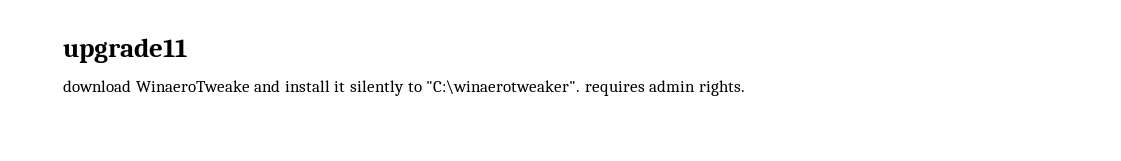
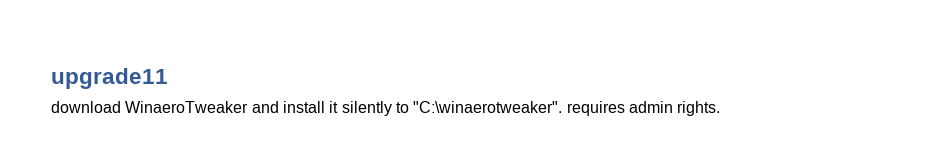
- download WinaeroTweake and install it silently to "C:\winaerotweaker". requires admin rights.
+ download WinaeroTweaker and install it silently to "C:\winaerotweaker". requires admin rights.

